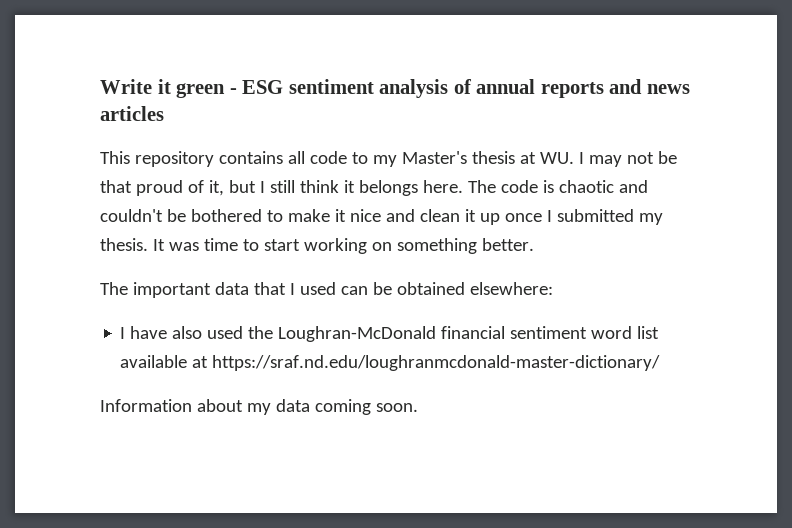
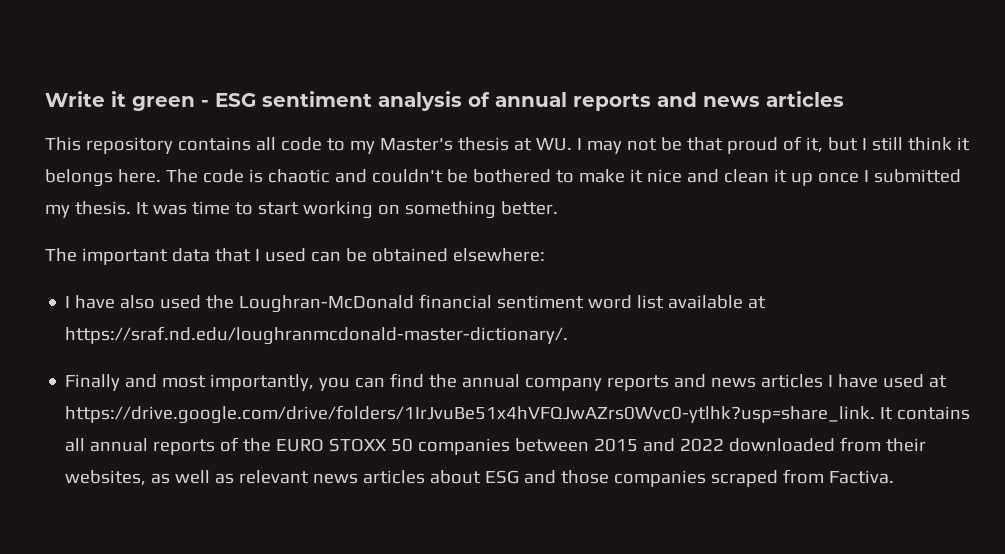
- I have also used the Loughran-McDonald financial sentiment word list available at https://sraf.nd.edu/loughranmcdonald-master-dictionary/
- Information about my data coming soon.
+ I have also used the Loughran-McDonald financial sentiment word list available at https://sraf.nd.edu/loughranmcdonald-master-dictionary/.
+ Finally and most importantly, you can find the annual company reports and news articles I have used at https://drive.google.com/drive/folders/1IrJvuBe51x4hVFQJwAZrs0Wvc0-ytlhk?usp=share_link. It contains all annual reports of the EURO STOXX 50 companies between 2015 and 2022 downloaded from their websites, as well as relevant news articles about ESG and those companies scraped from Factiva.

